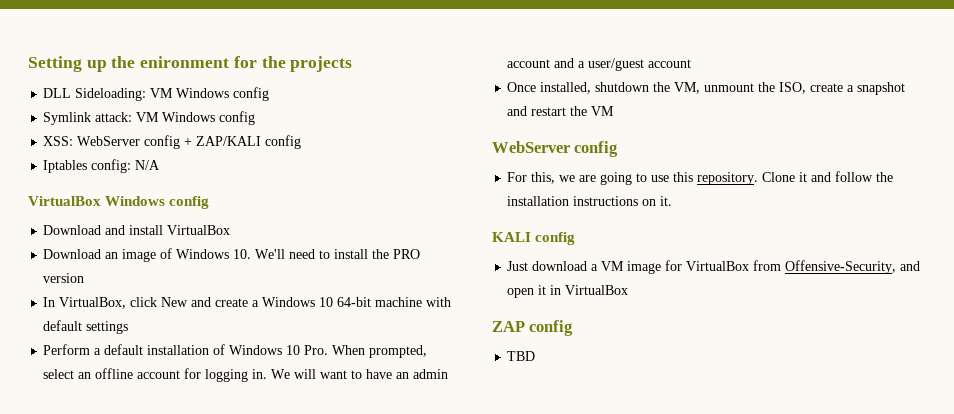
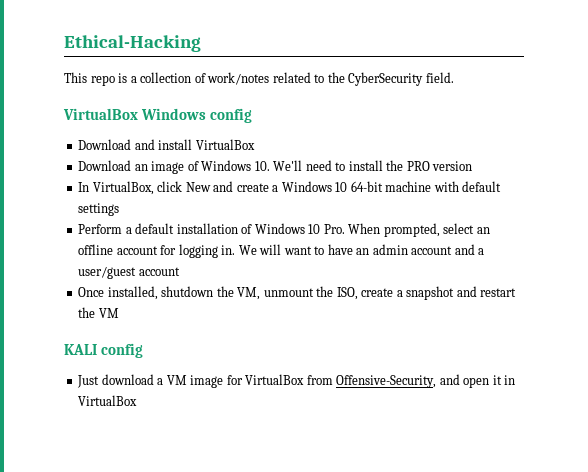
- Setting up the enironment for the projects
- DLL Sideloading: VM Windows config
- Symlink attack: VM Windows config
- XSS: WebServer config + ZAP/KALI config
- Iptables config: N/A
+ Ethical-Hacking
+ This repo is a collection of work/notes related to the CyberSecurity field.
  Once installed, shutdown the VM, unmount the ISO, create a snapshot and restart the VM
- WebServer config
- For this, we are going to use this repository. Clone it and follow the installation instructions on it.
- ZAP config
- TBD

